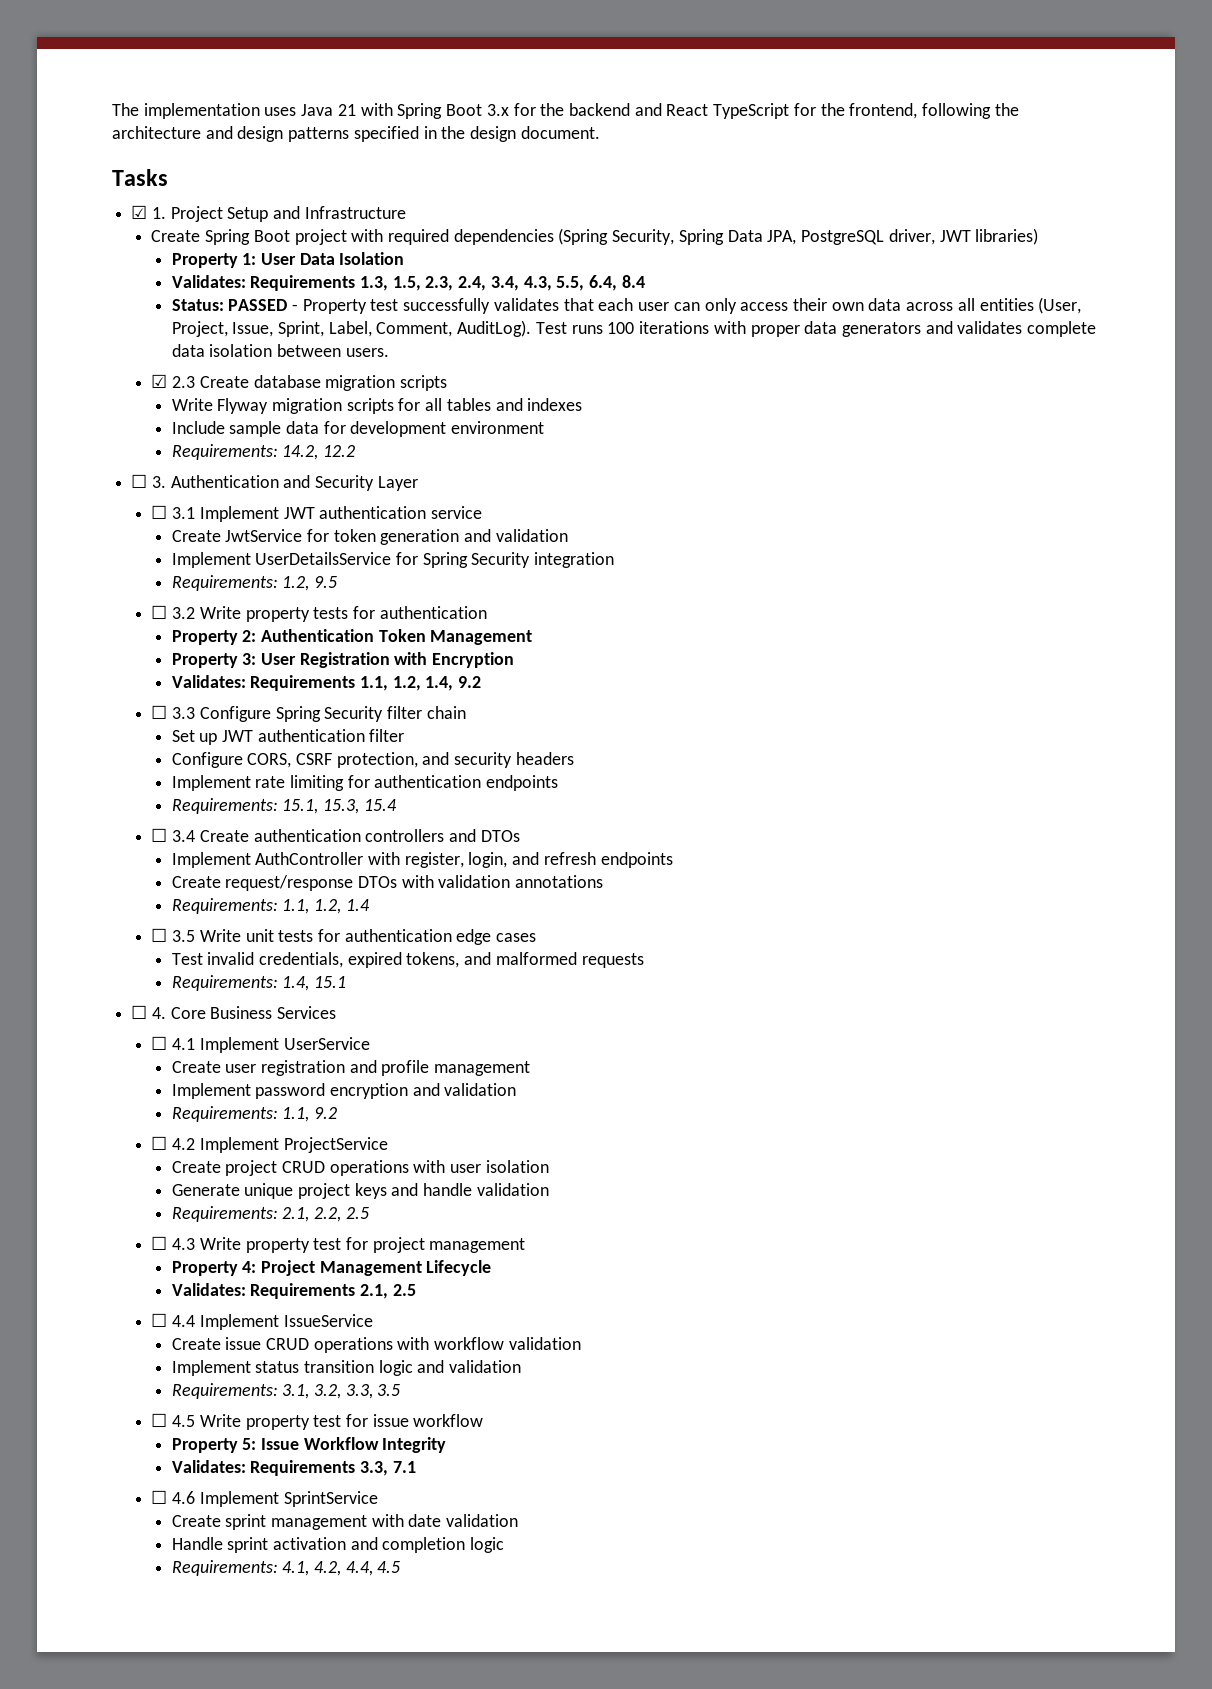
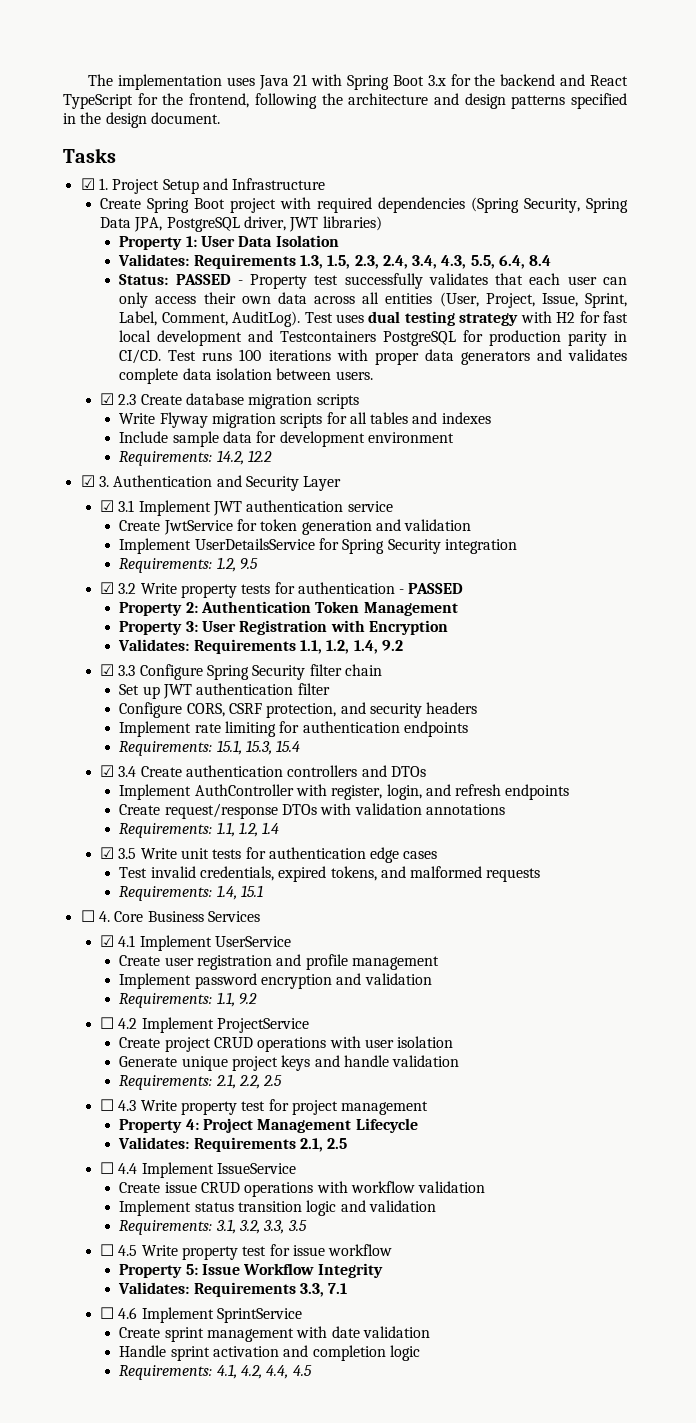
- Test runs 100 iterations with proper data generators and validates complete data isolation between users.
+ Test uses dual testing strategy with H2 for fast local development and Testcontainers PostgreSQL for production parity in CI/CD. Test runs 100 iterations with proper data generators and validates complete data isolation between users.
- ☐ 3. Authentication and Security Layer
+ ☑ 3. Authentication and Security Layer
- ☐ 3.1 Implement JWT authentication service
+ ☑ 3.1 Implement JWT authentication service
- ☐ 3.2 Write property tests for authentication
+ ☑ 3.2 Write property tests for authentication - PASSED
- ☐ 3.3 Configure Spring Security filter chain
+ ☑ 3.3 Configure Spring Security filter chain
- ☐ 3.4 Create authentication controllers and DTOs
+ ☑ 3.4 Create authentication controllers and DTOs
- ☐ 3.5 Write unit tests for authentication edge cases
+ ☑ 3.5 Write unit tests for authentication edge cases
- ☐ 4.1 Implement UserService
+ ☑ 4.1 Implement UserService

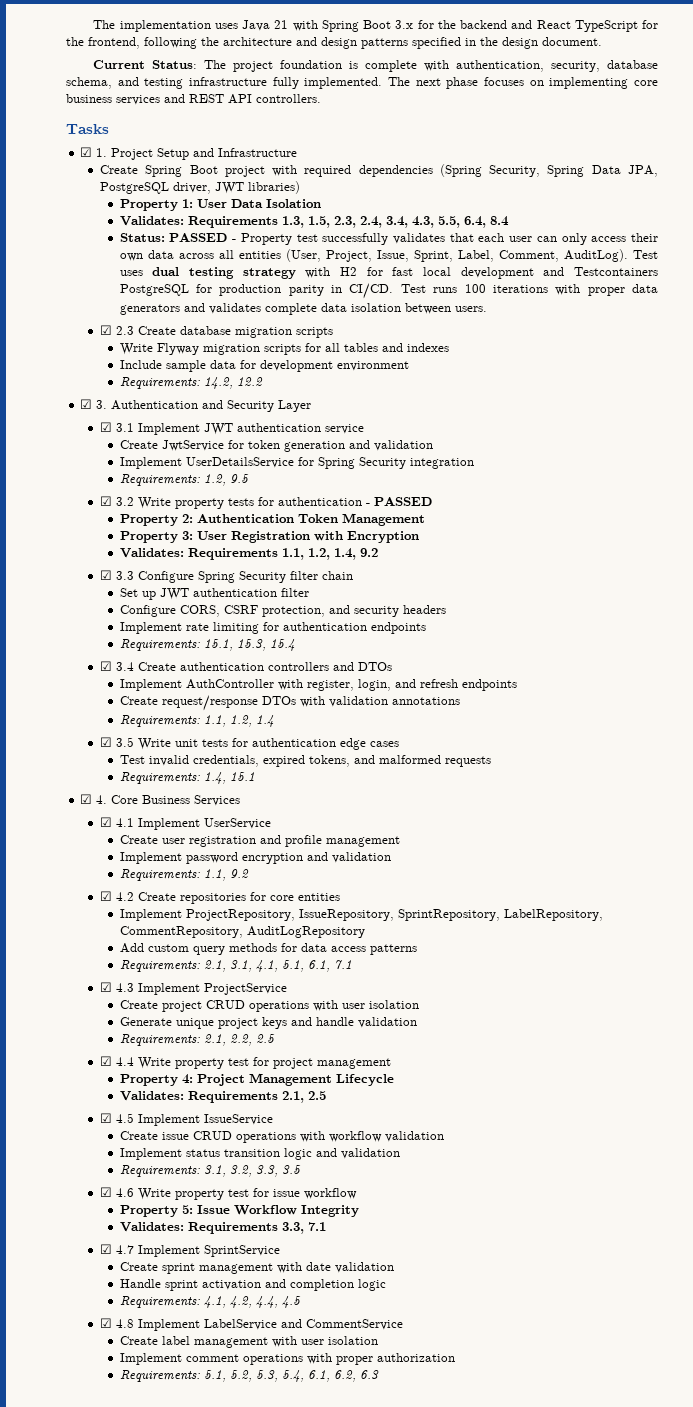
+ Current Status: The project foundation is complete with authentication, security, database schema, and testing infrastructure fully implemented. The next phase focuses on implementing core business services and REST API controllers.
- ☐ 4. Core Business Services
+ ☑ 4. Core Business Services
- ☐ 4.2 Implement ProjectService
+ ☑ 4.2 Create repositories for core entities
+ Implement ProjectRepository, IssueRepository, SprintRepository, LabelRepository, CommentRepository, AuditLogRepository
+ Add custom query methods for data access patterns
+ Requirements: 2.1, 3.1, 4.1, 5.1, 6.1, 7.1
+ ☑ 4.3 Implement ProjectService
- ☐ 4.3 Write property test for project management
+ ☑ 4.4 Write property test for project management
- ☐ 4.4 Implement IssueService
+ ☑ 4.5 Implement IssueService
- ☐ 4.5 Write property test for issue workflow
+ ☑ 4.6 Write property test for issue workflow
- ☐ 4.6 Implement SprintService
+ ☑ 4.7 Implement SprintService
+ ☑ 4.8 Implement LabelService and CommentService
+ Create label management with user isolation
+ Implement comment operations with proper authorization
+ Requirements: 5.1, 5.2, 5.3, 5.4, 6.1, 6.2, 6.3

